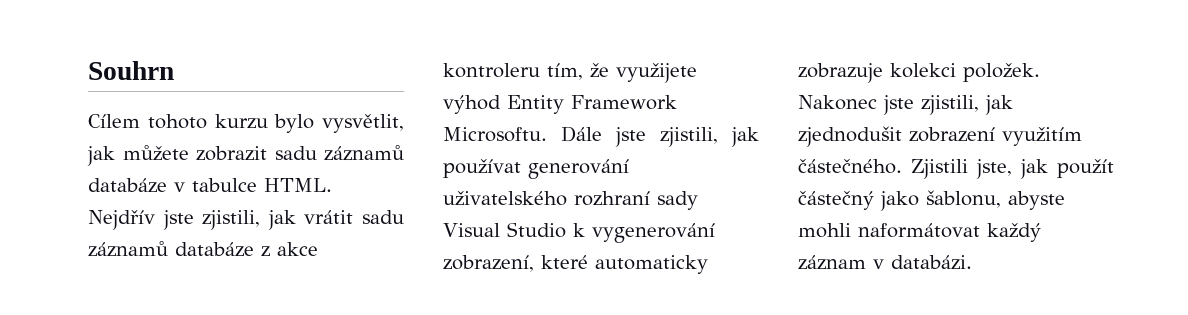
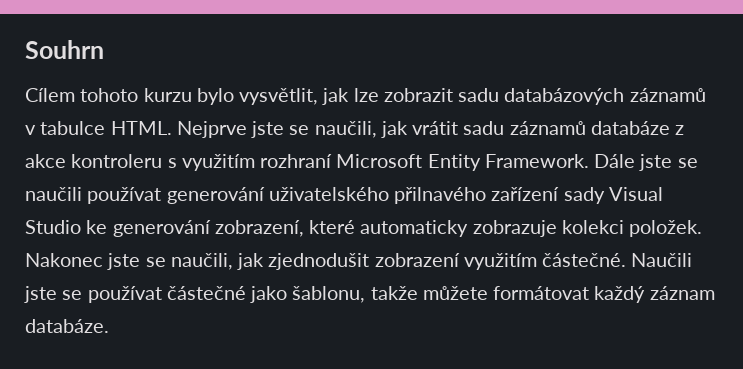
- Cílem tohoto kurzu bylo vysvětlit, jak můžete zobrazit sadu záznamů databáze v tabulce HTML.
+ Cílem tohoto kurzu bylo vysvětlit, jak lze zobrazit sadu databázových záznamů v tabulce HTML.
- Nejdřív jste zjistili, jak vrátit sadu záznamů databáze z akce kontroleru tím, že využijete výhod Entity Framework Microsoftu. Dále jste zjistili, jak používat generování uživatelského rozhraní sady Visual Studio k vygenerování zobrazení, které automaticky zobrazuje kolekci položek.
+ Nejprve jste se naučili, jak vrátit sadu záznamů databáze z akce kontroleru s využitím rozhraní Microsoft Entity Framework. Dále jste se naučili používat generování uživatelského přilnavého zařízení sady Visual Studio ke generování zobrazení, které automaticky zobrazuje kolekci položek.
- Nakonec jste zjistili, jak zjednodušit zobrazení využitím částečného. Zjistili jste, jak použít částečný jako šablonu, abyste mohli naformátovat každý záznam v databázi.
+ Nakonec jste se naučili, jak zjednodušit zobrazení využitím částečné. Naučili jste se používat částečné jako šablonu, takže můžete formátovat každý záznam databáze.

